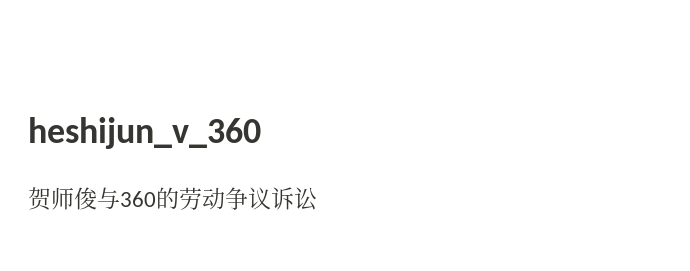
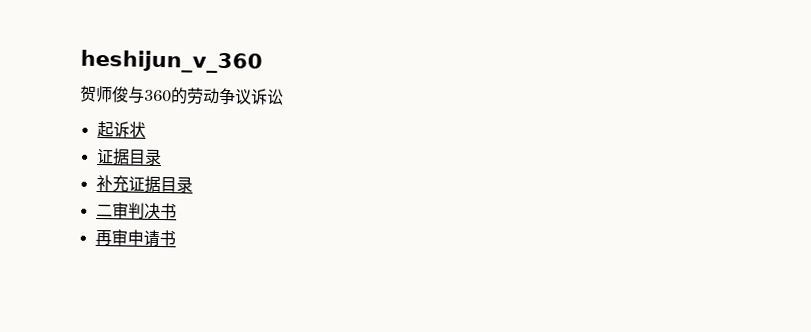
+ 起诉状
+ 证据目录
+ 补充证据目录
+ 二审判决书
+ 再审申请书

